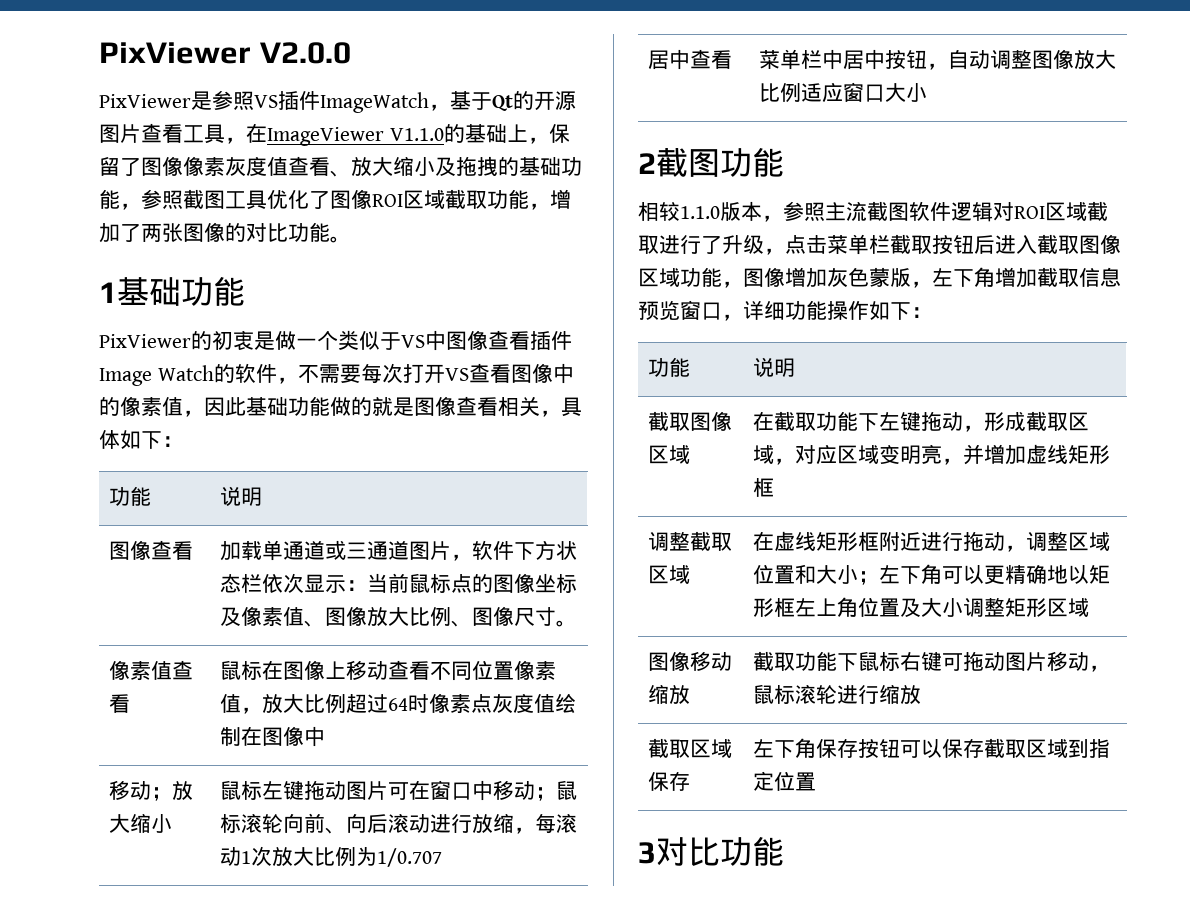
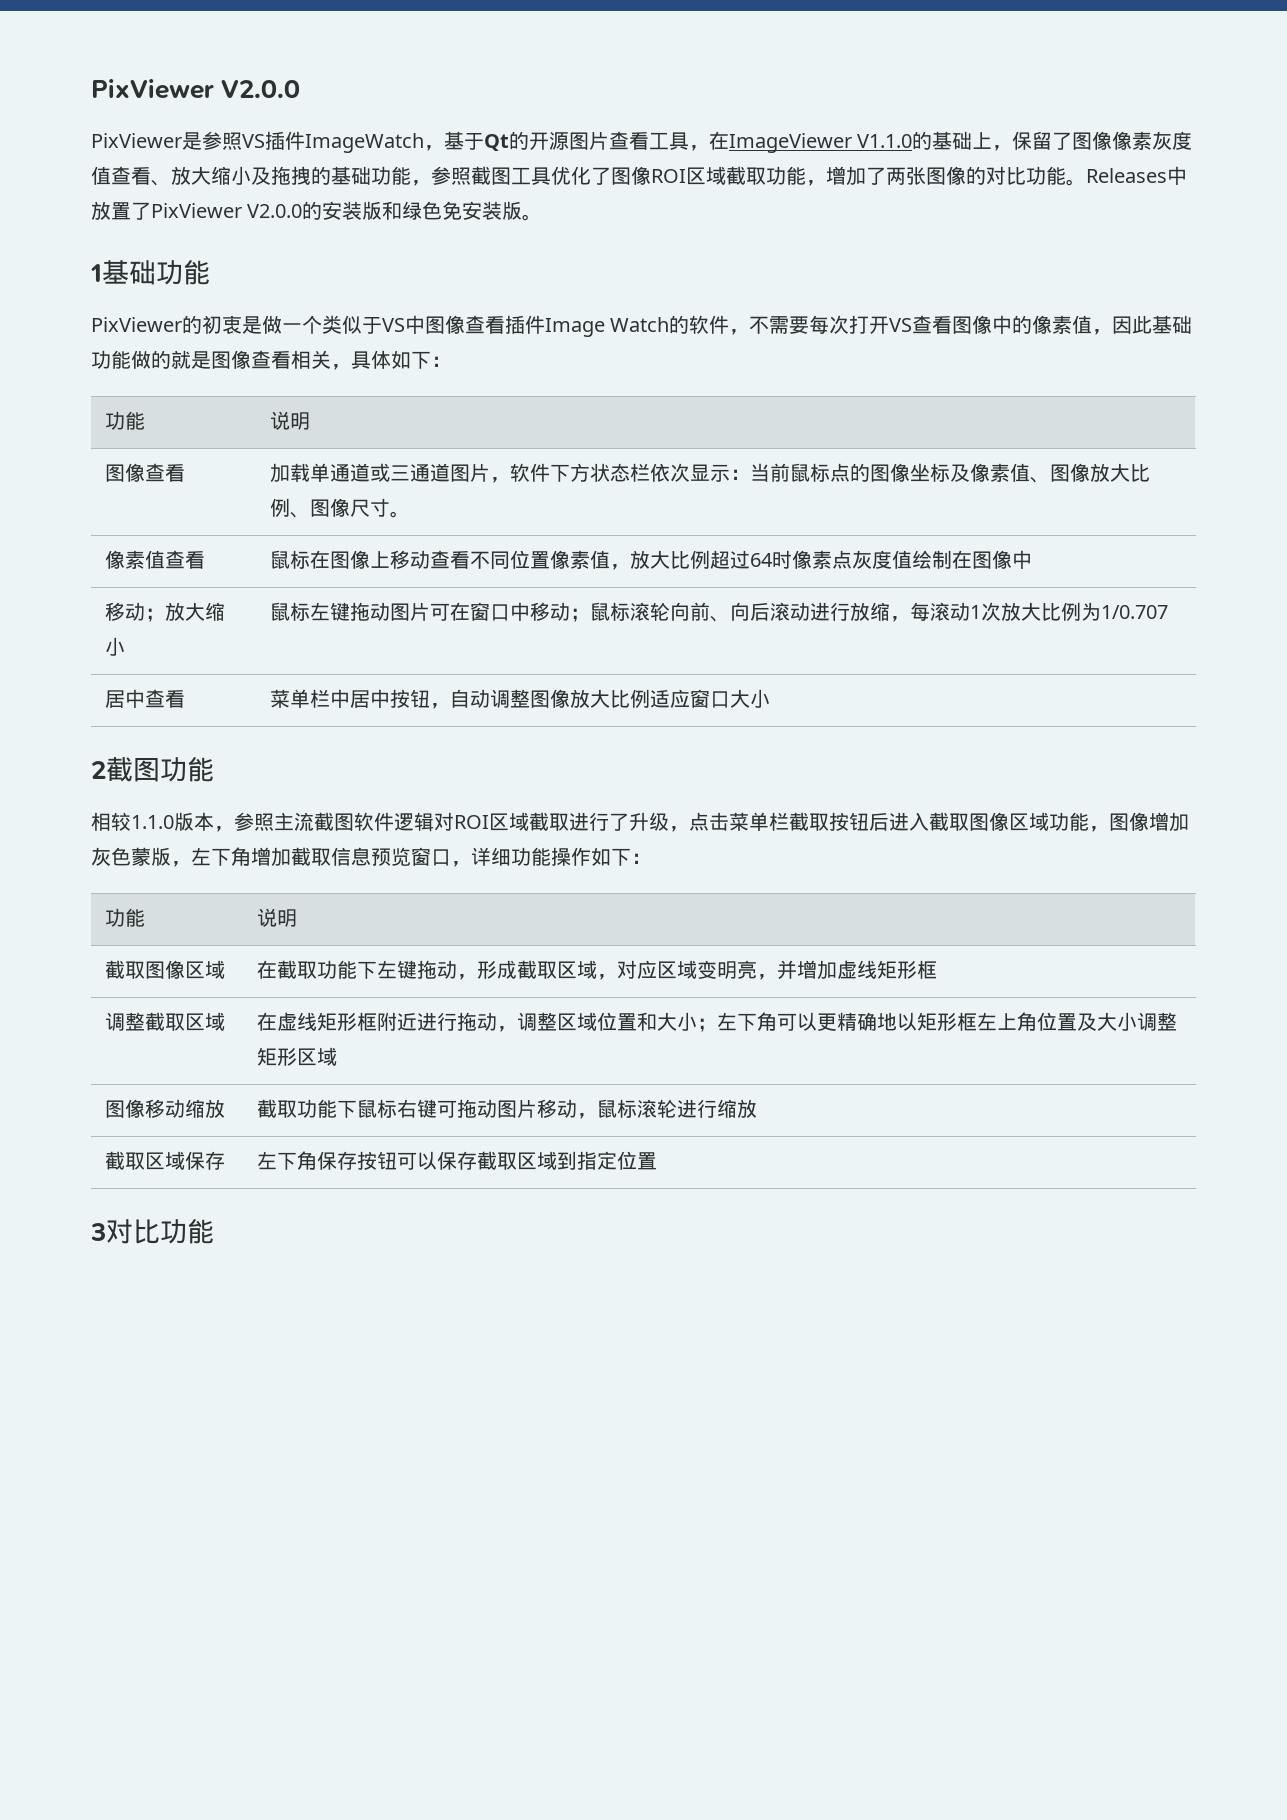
+ Releases中放置了PixViewer V2.0.0的安装版和绿色免安装版。

